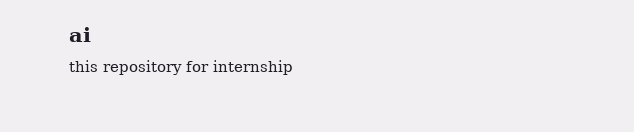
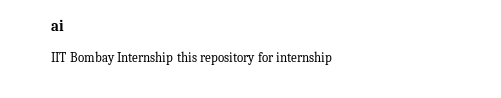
- this repository for internship
+ IIT Bombay Internship this repository for internship

